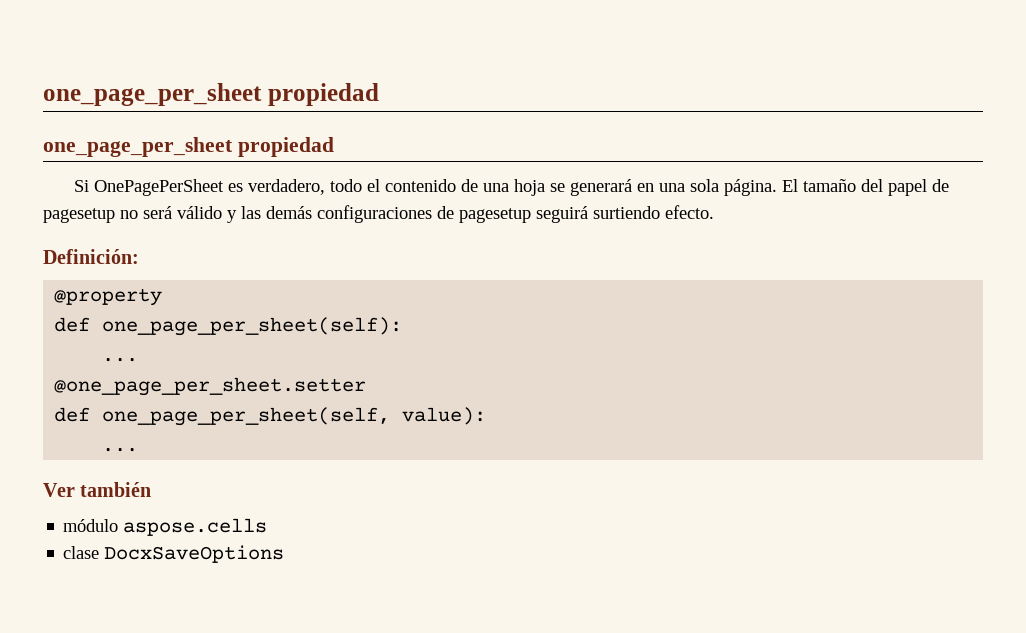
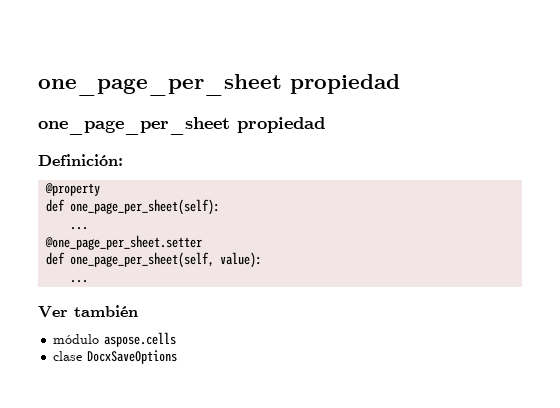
- Si OnePagePerSheet es verdadero, todo el contenido de una hoja se generará en una sola página. El tamaño del papel de pagesetup no será válido y las demás configuraciones de pagesetup seguirá surtiendo efecto.

